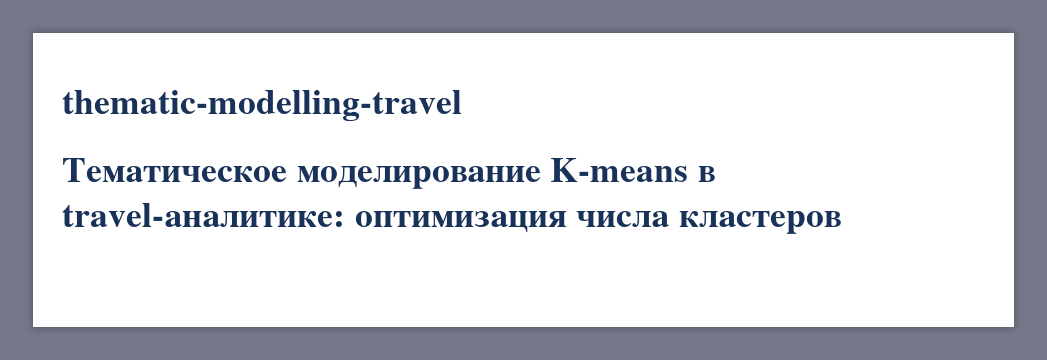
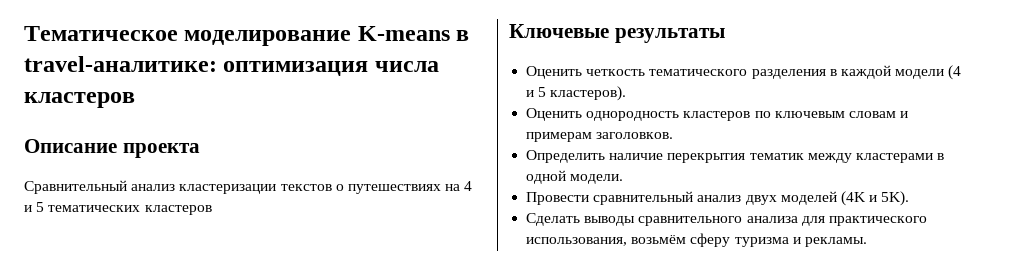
- thematic-modelling-travel
+ Описание проекта
+ Сравнительный анализ кластеризации текстов о путешествиях на 4 и 5 тематических кластеров
+ Ключевые результаты
+ Оценить четкость тематического разделения в каждой модели (4 и 5 кластеров).
+ Оценить однородность кластеров по ключевым словам и примерам заголовков.
+ Определить наличие перекрытия тематик между кластерами в одной модели.
+ Провести сравнительный анализ двух моделей (4K и 5K).
+ Сделать выводы сравнительного анализа для практического использования, возьмём сферу туризма и рекламы.

